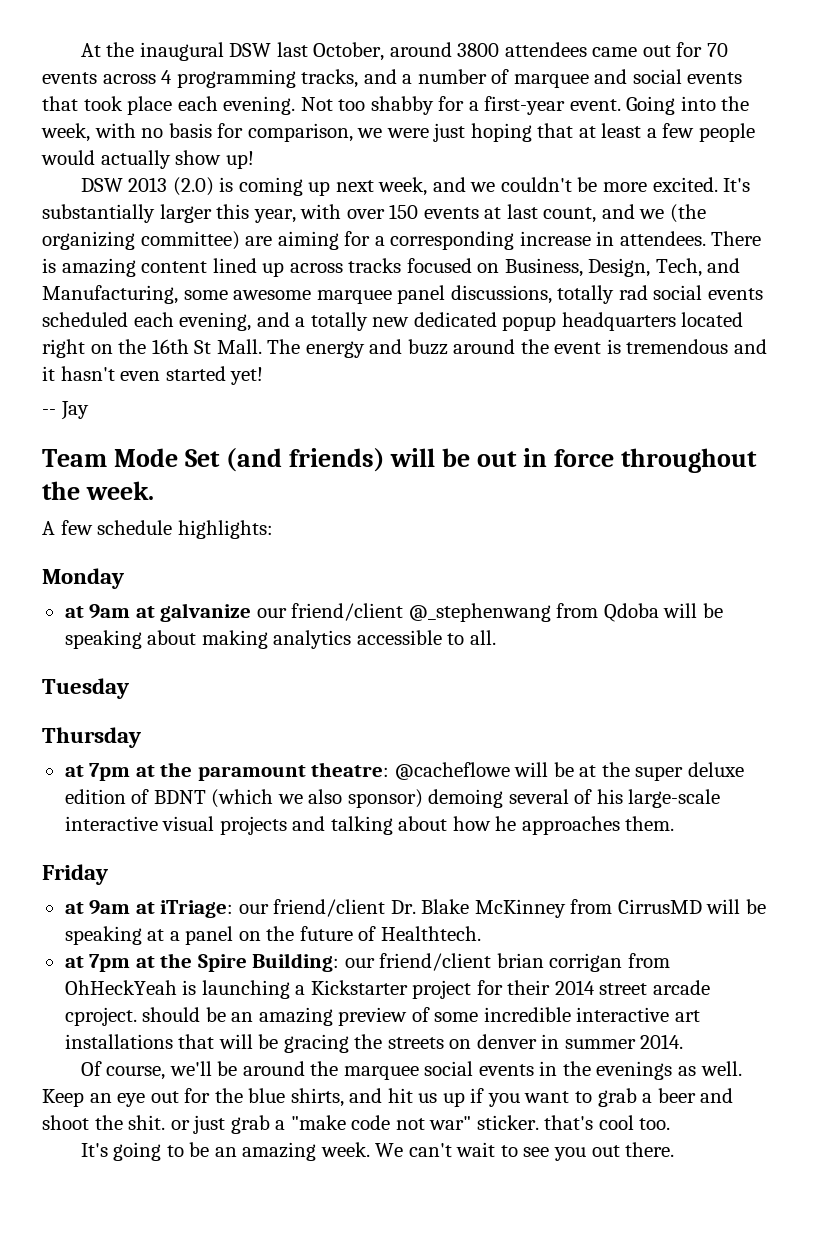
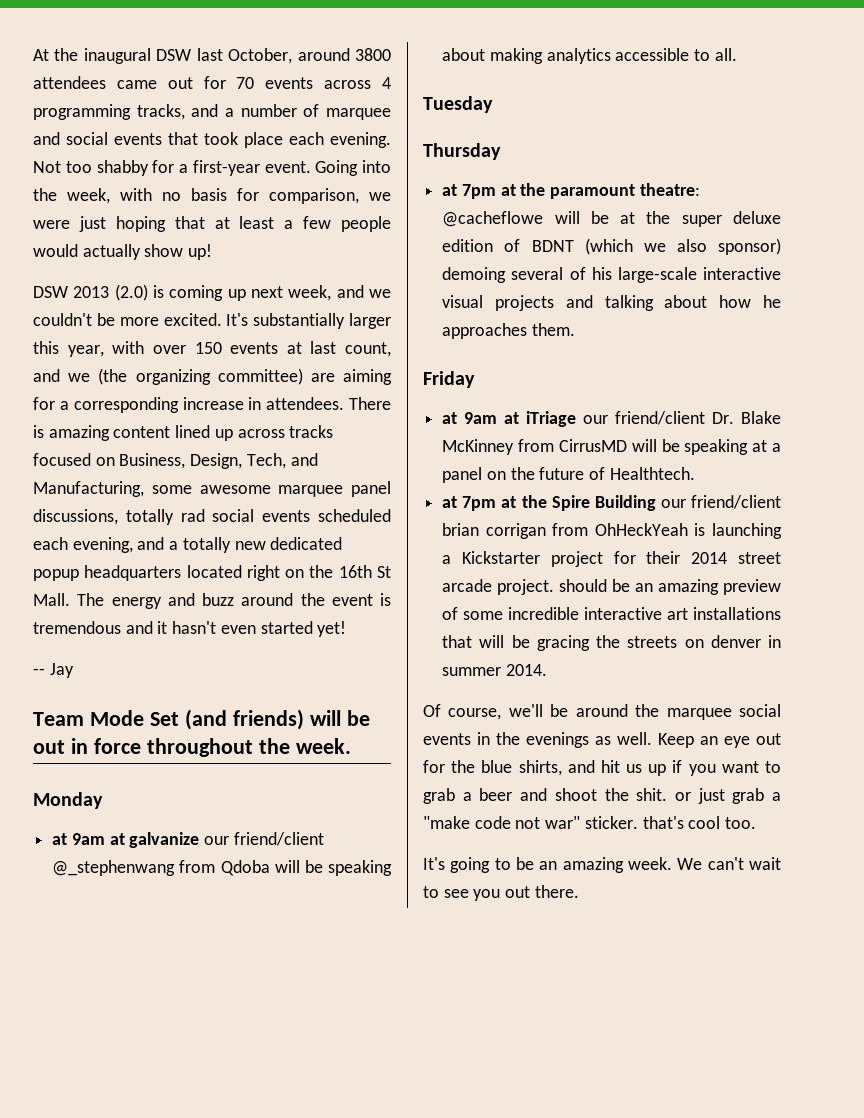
- A few schedule highlights:
- at 9am at iTriage: our friend/client Dr. Blake McKinney from CirrusMD will be speaking at a panel on the future of Healthtech.
+ at 9am at iTriage our friend/client Dr. Blake McKinney from CirrusMD will be speaking at a panel on the future of Healthtech.
- at 7pm at the Spire Building: our friend/client brian corrigan from OhHeckYeah is launching a Kickstarter project for their 2014 street arcade cproject. should be an amazing preview of some incredible interactive art installations that will be gracing the streets on denver in summer 2014.
+ at 7pm at the Spire Building our friend/client brian corrigan from OhHeckYeah is launching a Kickstarter project for their 2014 street arcade project. should be an amazing preview of some incredible interactive art installations that will be gracing the streets on denver in summer 2014.

